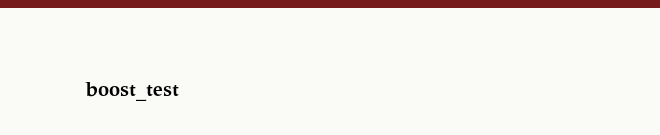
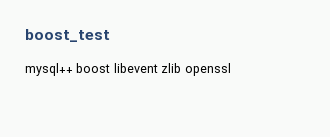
+ mysql++ boost libevent zlib openssl

